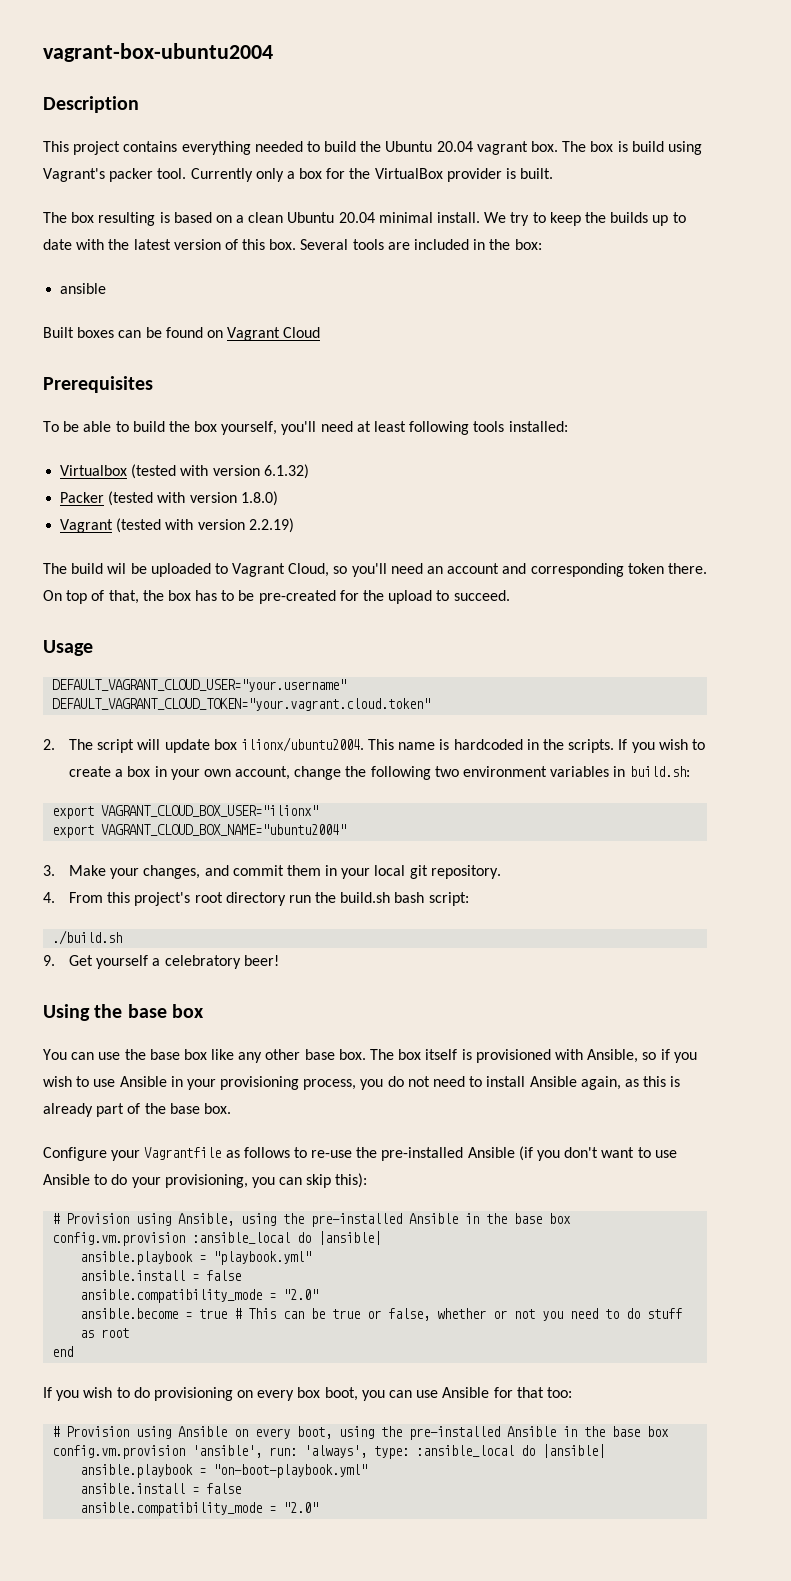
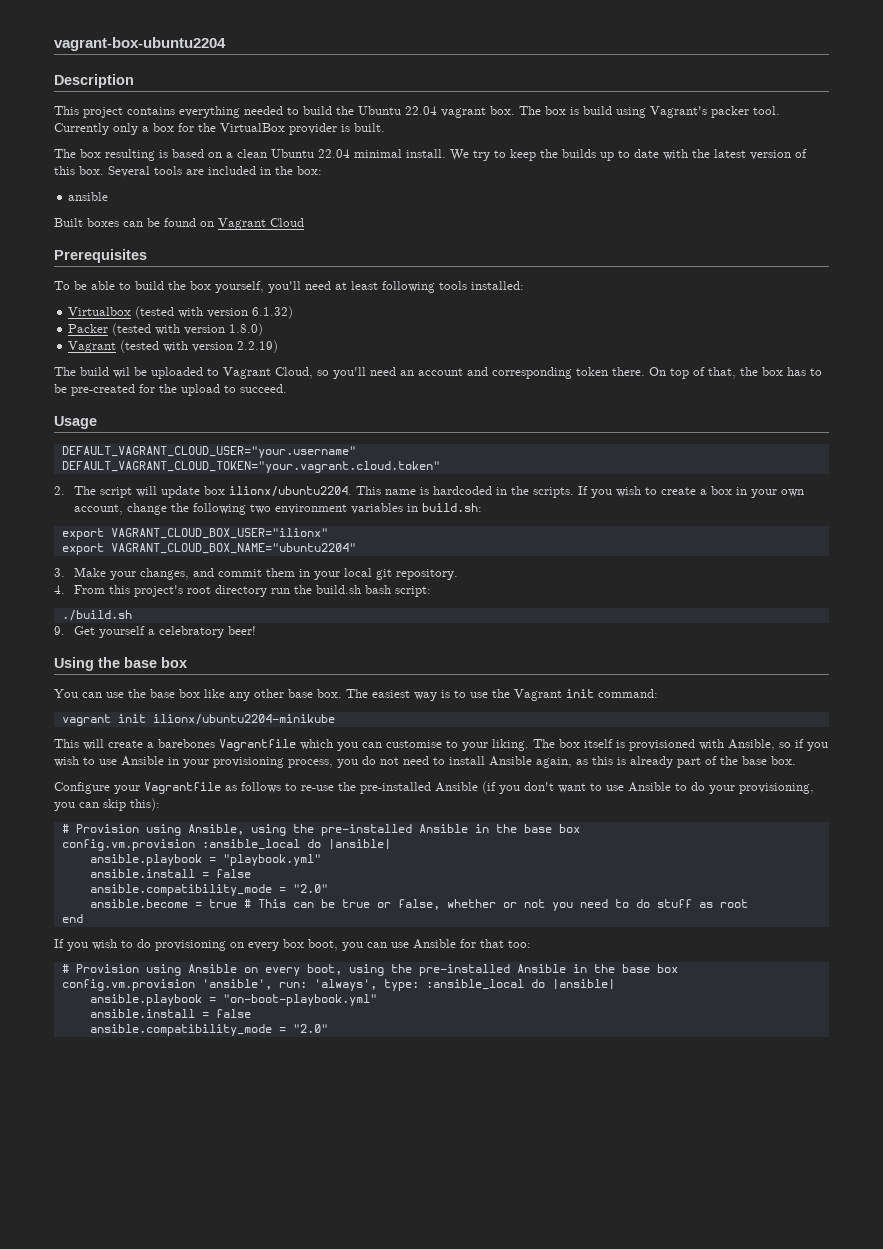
- vagrant-box-ubuntu2004
+ vagrant-box-ubuntu2204
- This project contains everything needed to build the Ubuntu 20.04 vagrant box.
+ This project contains everything needed to build the Ubuntu 22.04 vagrant box.
- The box resulting is based on a clean Ubuntu 20.04 minimal install.
+ The box resulting is based on a clean Ubuntu 22.04 minimal install.
- 2. The script will update box ilionx/ubuntu2004.
+ 2. The script will update box ilionx/ubuntu2204.
- export VAGRANT_CLOUD_BOX_NAME="ubuntu2004"
+ export VAGRANT_CLOUD_BOX_NAME="ubuntu2204"
- The box itself is provisioned with Ansible, so if you wish to use Ansible in your provisioning process, you do not need to install Ansible again, as this is already part of the base box.
+ The easiest way is to use the Vagrant init command:
+ vagrant init ilionx/ubuntu2204-minikube
+ This will create a barebones Vagrantfile which you can customise to your liking. The box itself is provisioned with Ansible, so if you wish to use Ansible in your provisioning process, you do not need to install Ansible again, as this is already part of the base box.

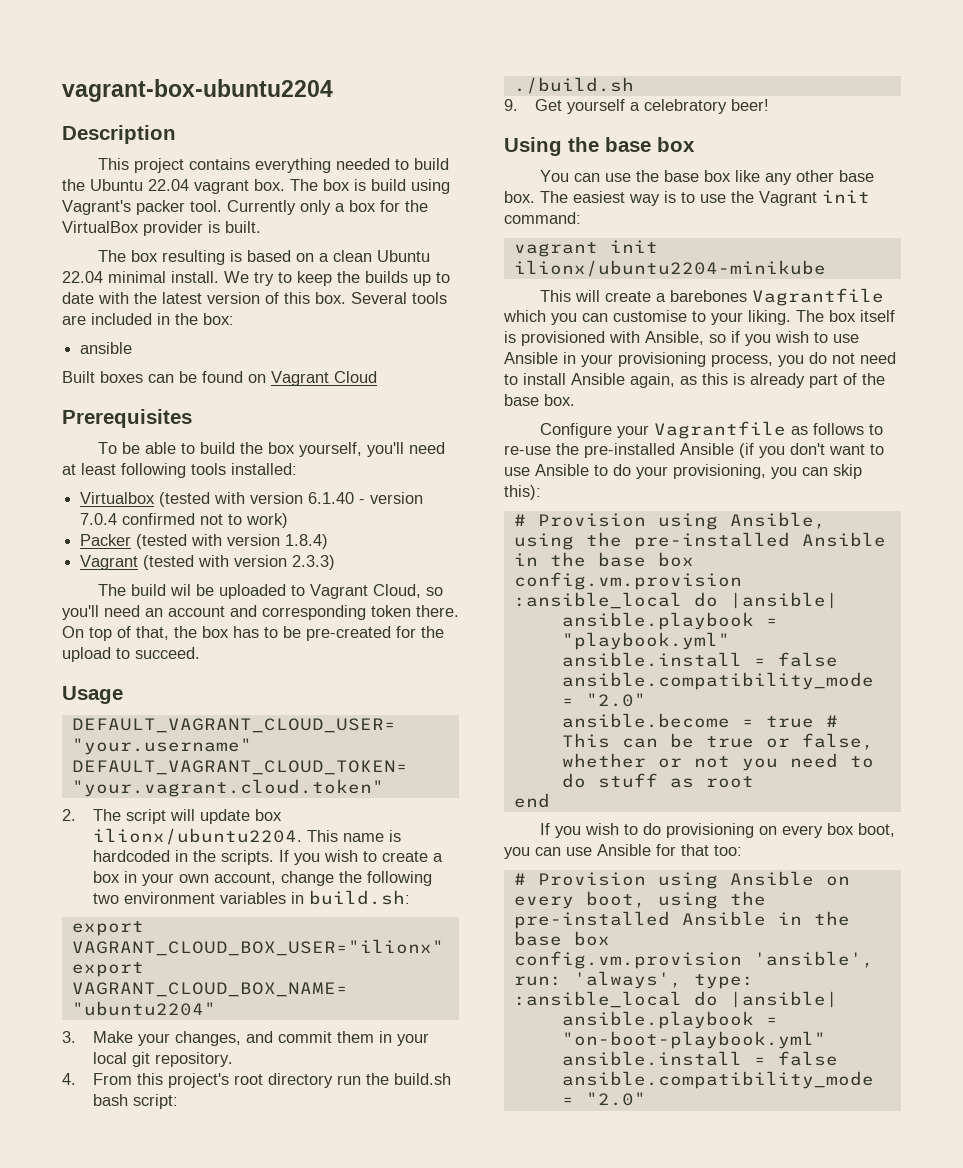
- Virtualbox (tested with version 6.1.32)
+ Virtualbox (tested with version 6.1.40 - version 7.0.4 confirmed not to work)
- Packer (tested with version 1.8.0)
+ Packer (tested with version 1.8.4)
- Vagrant (tested with version 2.2.19)
+ Vagrant (tested with version 2.3.3)

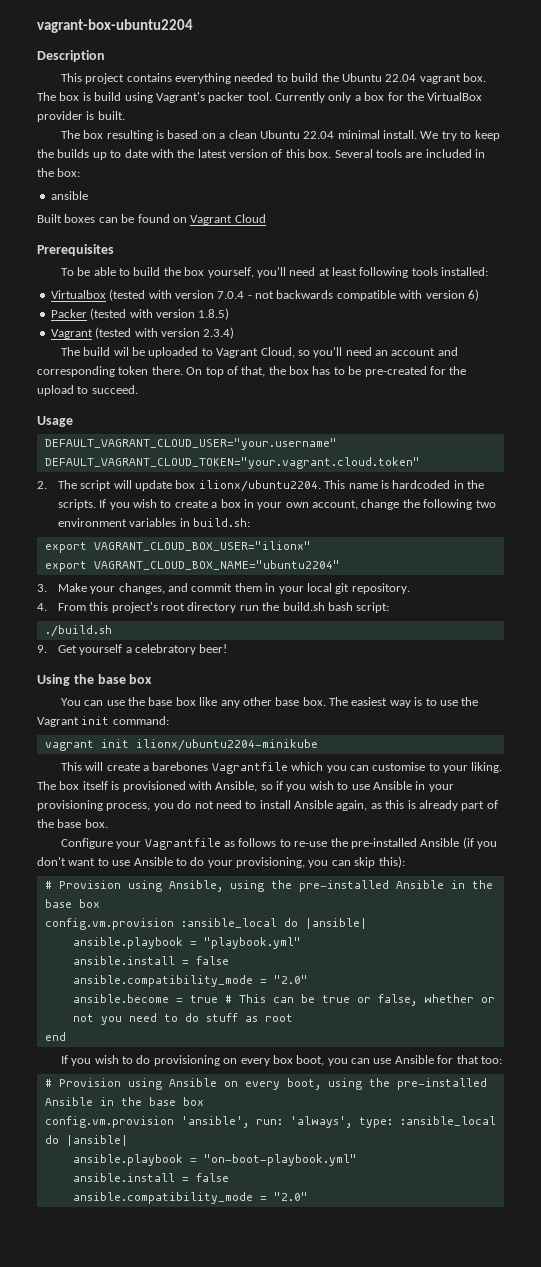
- Virtualbox (tested with version 6.1.40 - version 7.0.4 confirmed not to work)
+ Virtualbox (tested with version 7.0.4 - not backwards compatible with version 6)
- Packer (tested with version 1.8.4)
+ Packer (tested with version 1.8.5)
- Vagrant (tested with version 2.3.3)
+ Vagrant (tested with version 2.3.4)

